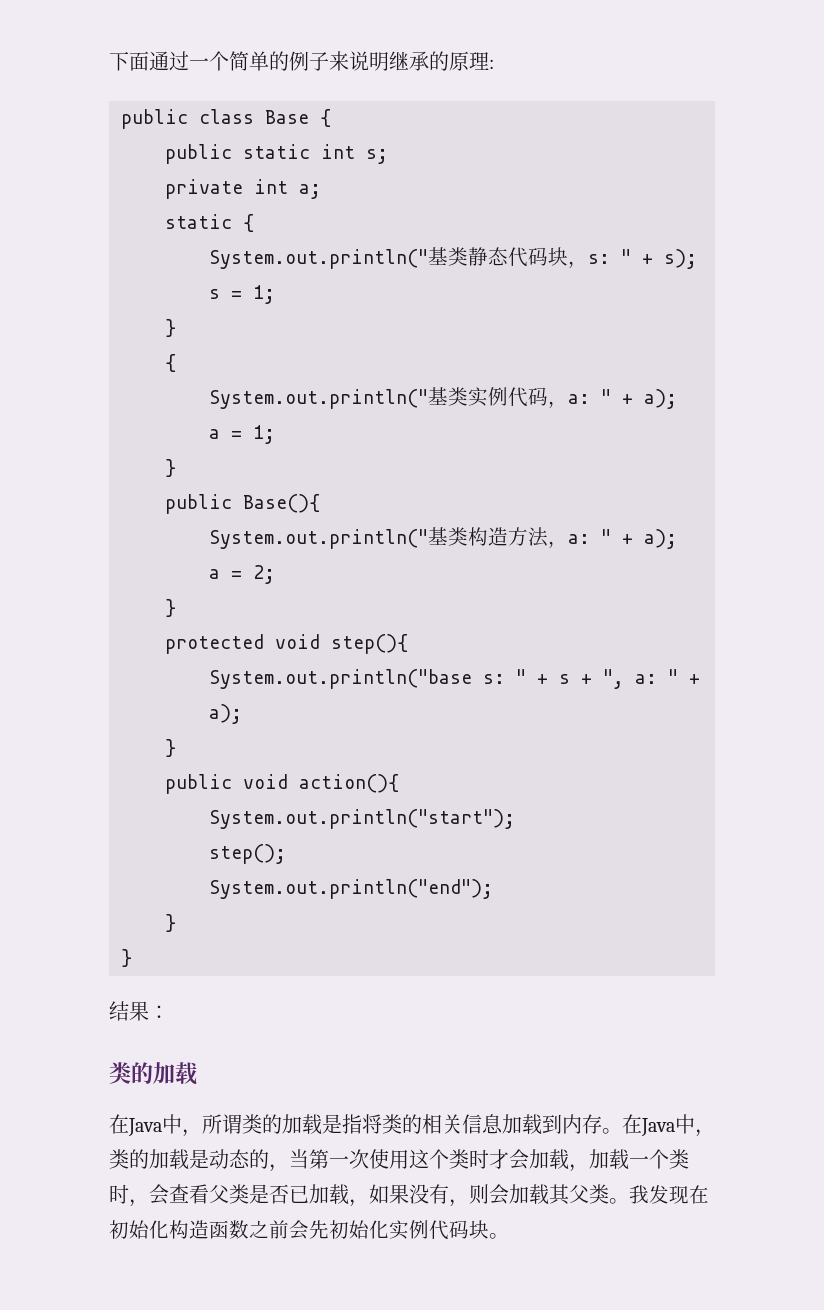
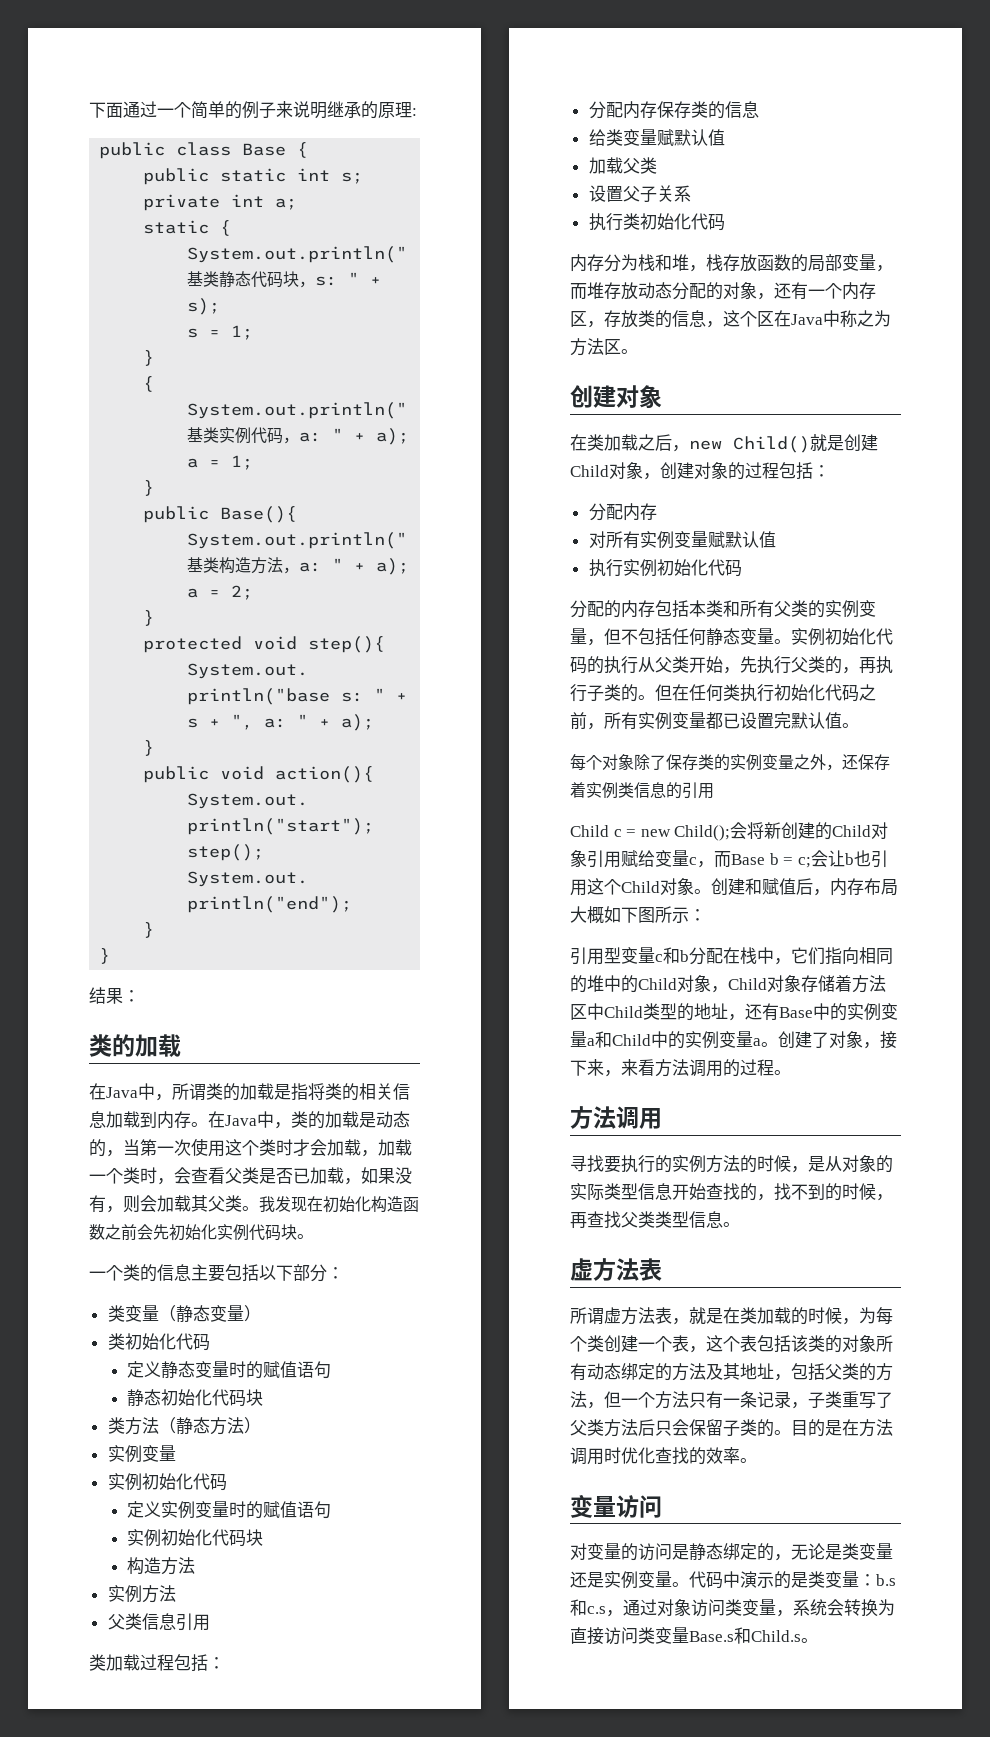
+ 一个类的信息主要包括以下部分：
+ 类变量（静态变量）
+ 类初始化代码
+ 定义静态变量时的赋值语句
+ 静态初始化代码块
+ 类方法（静态方法）
+ 实例变量
+ 实例初始化代码
+ 定义实例变量时的赋值语句
+ 实例初始化代码块
+ 构造方法
+ 实例方法
+ 父类信息引用
+ 类加载过程包括：
+ 分配内存保存类的信息
+ 给类变量赋默认值
+ 加载父类
+ 设置父子关系
+ 执行类初始化代码
+ 内存分为栈和堆，栈存放函数的局部变量，而堆存放动态分配的对象，还有一个内存区，存放类的信息，这个区在Java中称之为方法区。
+ 创建对象
+ 在类加载之后，new Child()就是创建Child对象，创建对象的过程包括：
+ 分配内存
+ 对所有实例变量赋默认值
+ 执行实例初始化代码
+ 分配的内存包括本类和所有父类的实例变量，但不包括任何静态变量。实例初始化代码的执行从父类开始，先执行父类的，再执行子类的。但在任何类执行初始化代码之前，所有实例变量都已设置完默认值。
+ 每个对象除了保存类的实例变量之外，还保存着实例类信息的引用
+ Child c = new Child();会将新创建的Child对象引用赋给变量c，而Base b = c;会让b也引用这个Child对象。创建和赋值后，内存布局大概如下图所示：
+ 引用型变量c和b分配在栈中，它们指向相同的堆中的Child对象，Child对象存储着方法区中Child类型的地址，还有Base中的实例变量a和Child中的实例变量a。创建了对象，接下来，来看方法调用的过程。
+ 方法调用
+ 寻找要执行的实例方法的时候，是从对象的实际类型信息开始查找的，找不到的时候，再查找父类类型信息。
+ 虚方法表
+ 所谓虚方法表，就是在类加载的时候，为每个类创建一个表，这个表包括该类的对象所有动态绑定的方法及其地址，包括父类的方法，但一个方法只有一条记录，子类重写了父类方法后只会保留子类的。目的是在方法调用时优化查找的效率。
+ 变量访问
+ 对变量的访问是静态绑定的，无论是类变量还是实例变量。代码中演示的是类变量：b.s和c.s，通过对象访问类变量，系统会转换为直接访问类变量Base.s和Child.s。

